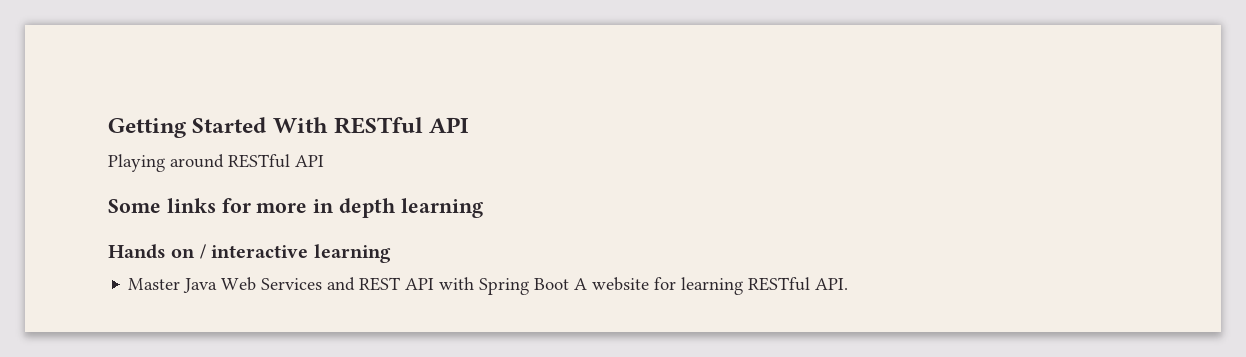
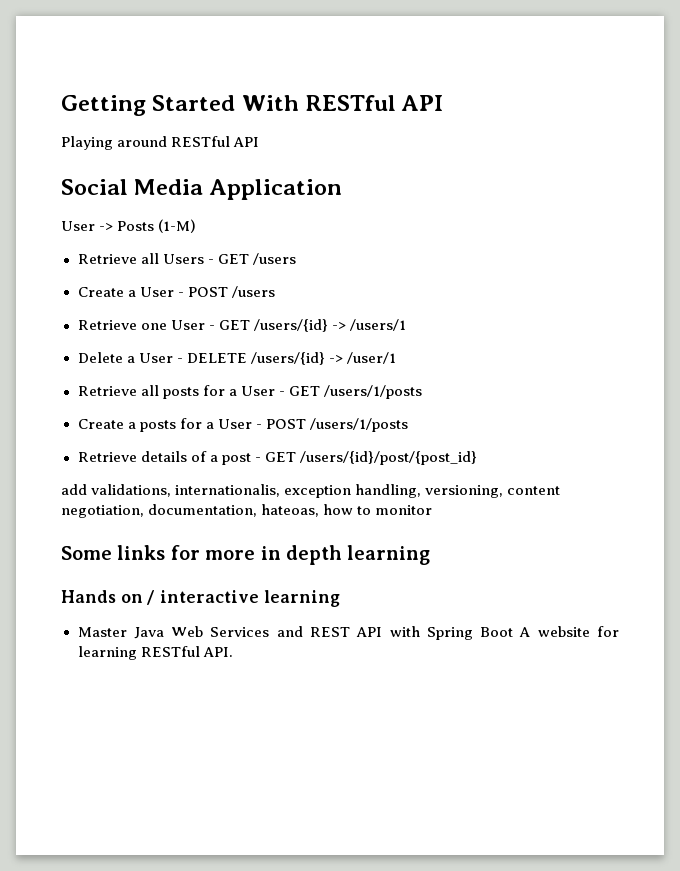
+ Social Media Application
+ User -> Posts (1-M)
+ Retrieve all Users - GET /users
+ Create a User - POST /users
+ Retrieve one User - GET /users/{id} -> /users/1
+ Delete a User - DELETE /users/{id} -> /user/1
+ Retrieve all posts for a User - GET /users/1/posts
+ Create a posts for a User - POST /users/1/posts
+ Retrieve details of a post - GET /users/{id}/post/{post_id}
+ add validations, internationalis, exception handling, versioning, content negotiation, documentation, hateoas, how to monitor

